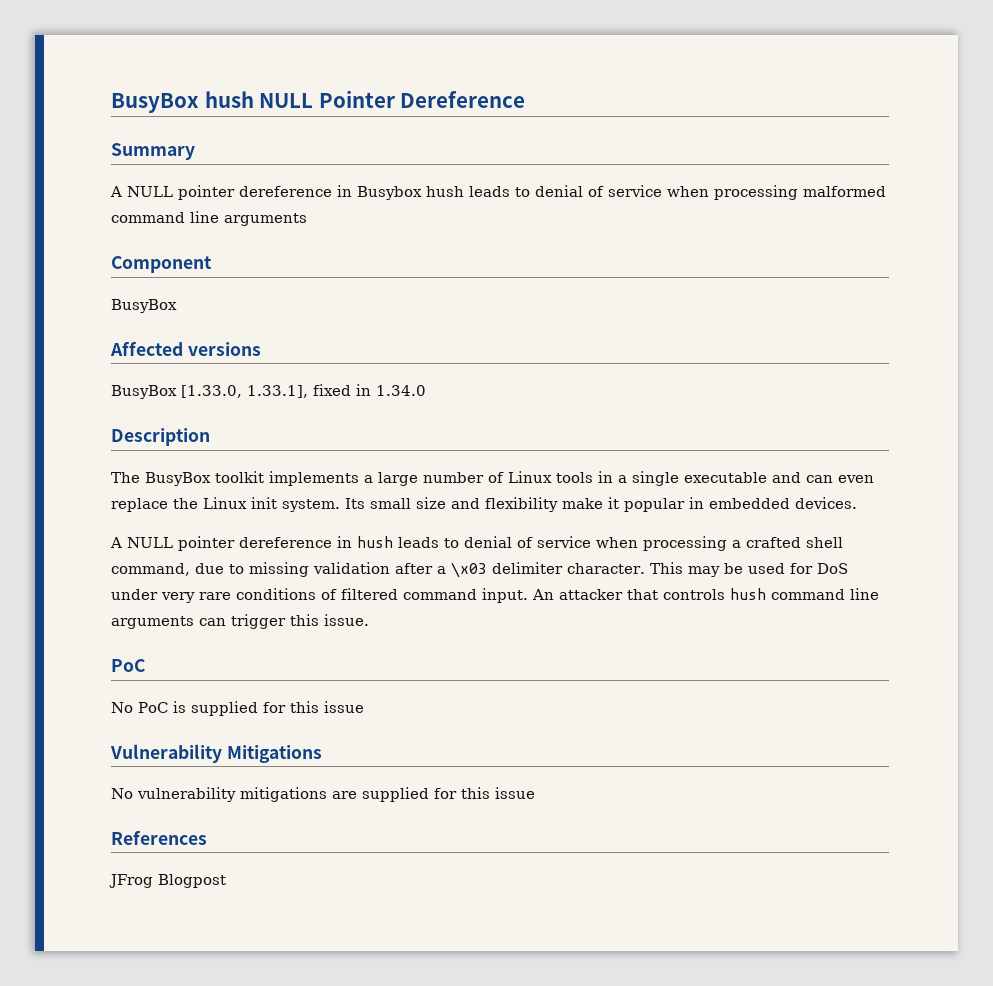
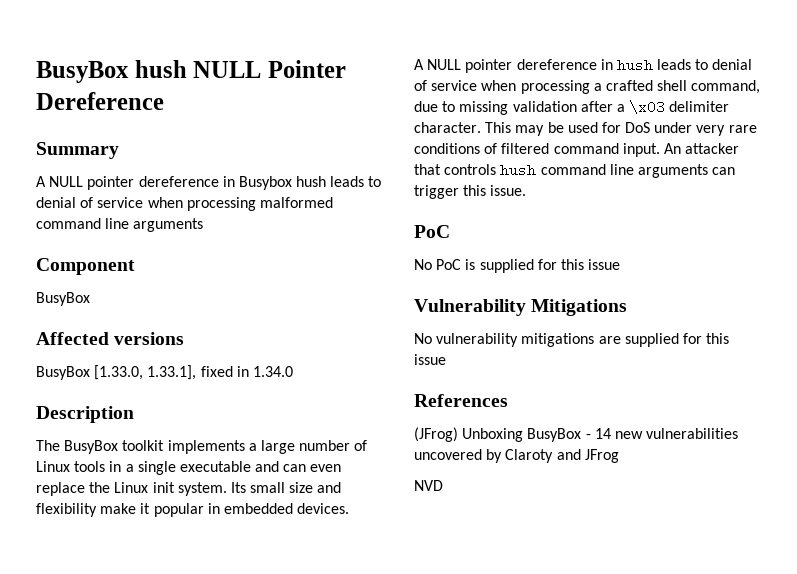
- JFrog Blogpost
+ (JFrog) Unboxing BusyBox - 14 new vulnerabilities uncovered by Claroty and JFrog
+ NVD

